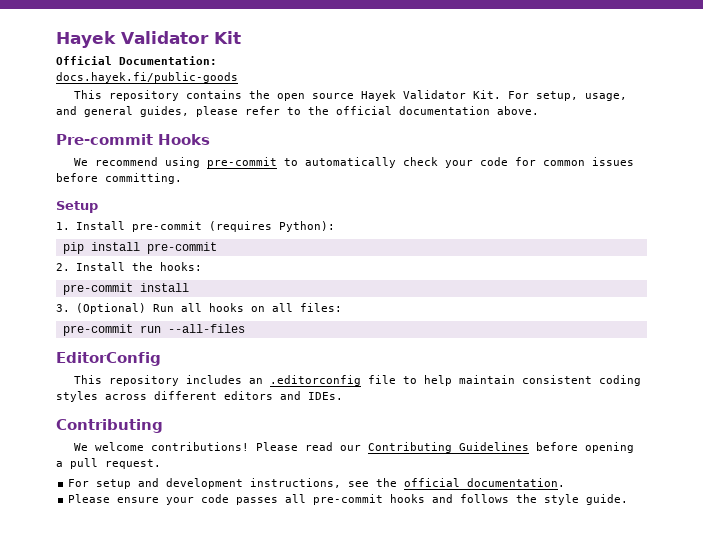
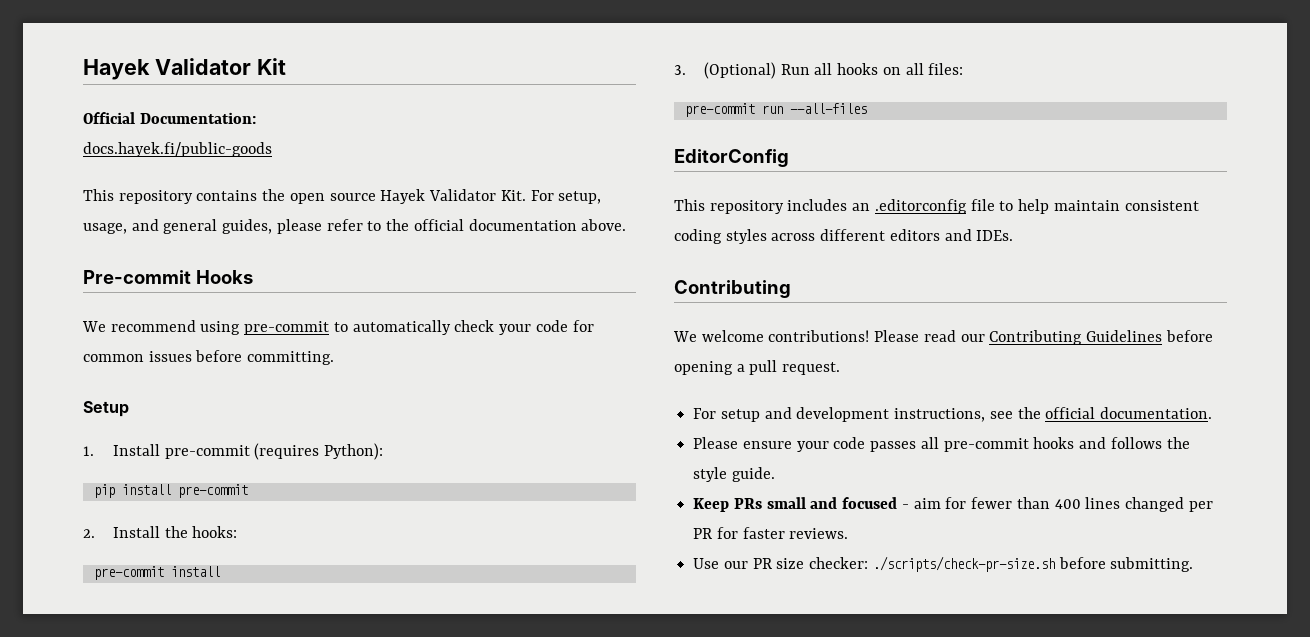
+ Keep PRs small and focused - aim for fewer than 400 lines changed per PR for faster reviews.
+ Use our PR size checker: ./scripts/check-pr-size.sh before submitting.

